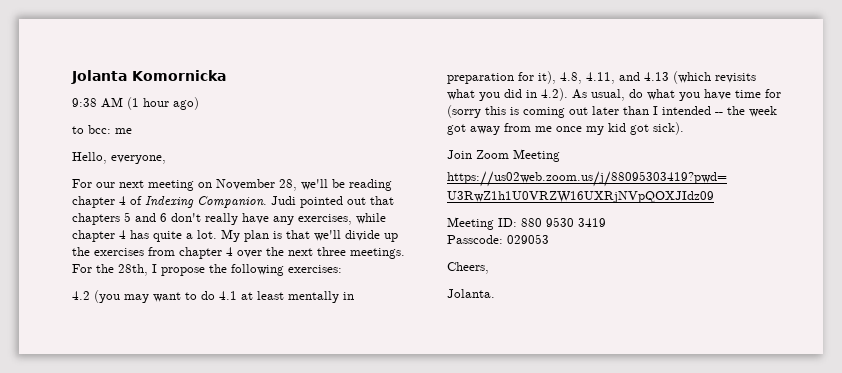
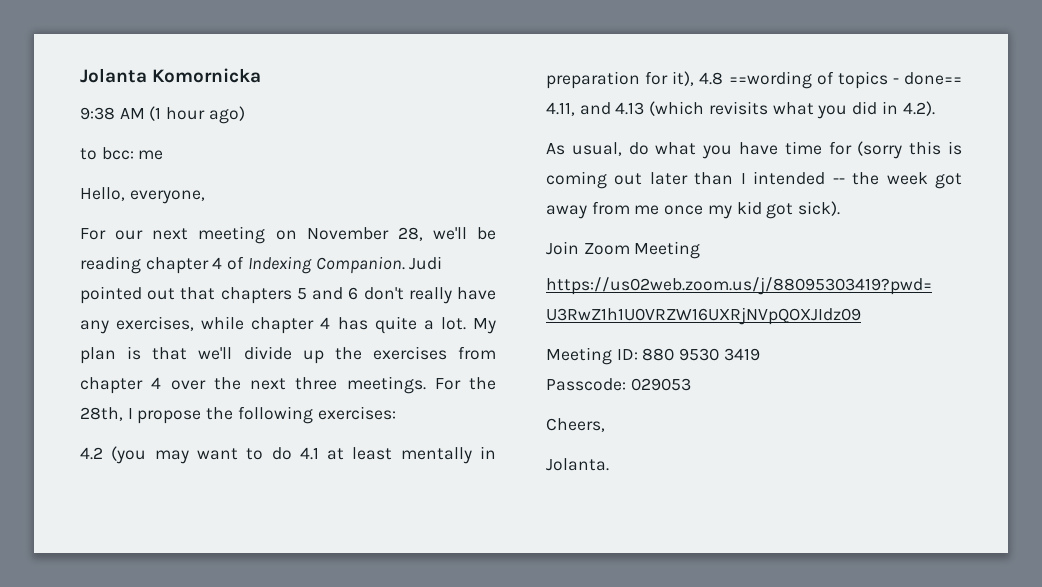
- 4.2 (you may want to do 4.1 at least mentally in preparation for it), 4.8, 4.11, and 4.13 (which revisits what you did in 4.2). As usual, do what you have time for (sorry this is coming out later than I intended -- the week got away from me once my kid got sick).
+ 4.2 (you may want to do 4.1 at least mentally in preparation for it), 4.8 ==wording of topics - done== 4.11, and 4.13 (which revisits what you did in 4.2).
+ As usual, do what you have time for (sorry this is coming out later than I intended -- the week got away from me once my kid got sick).

